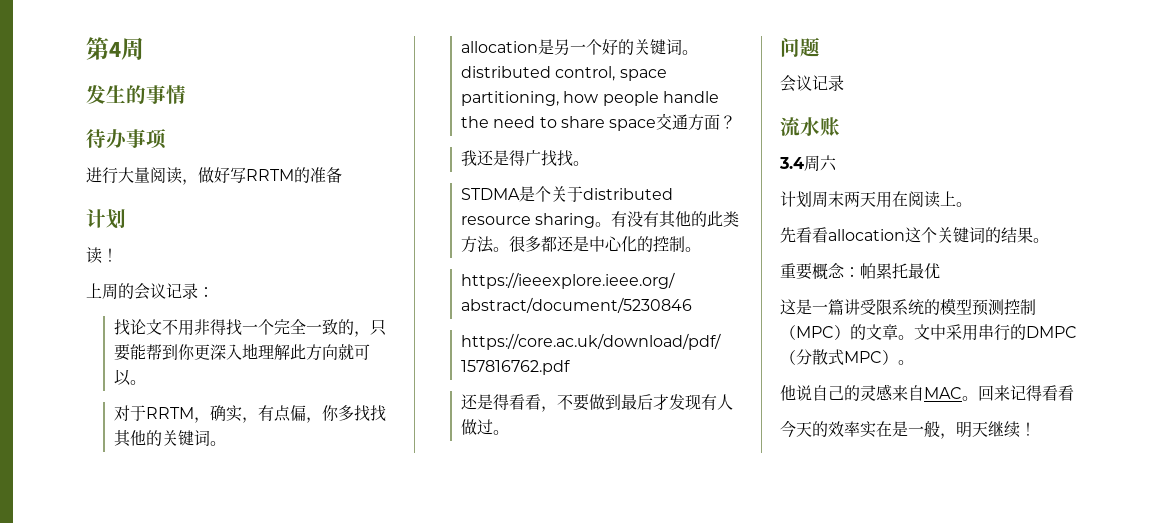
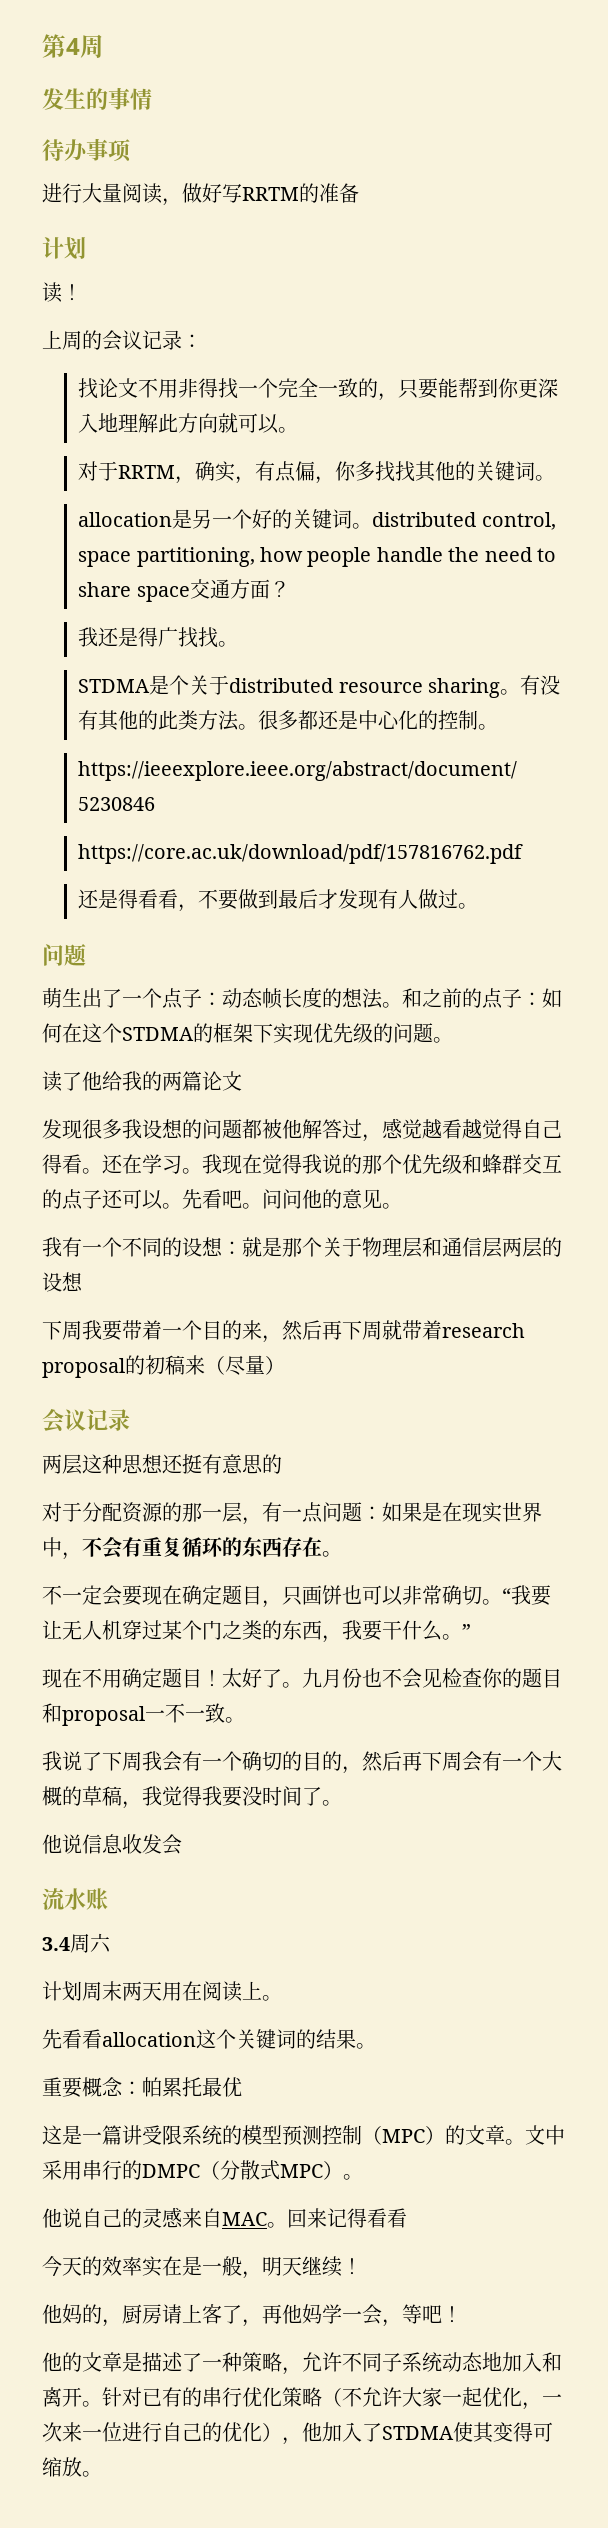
  还是得看看，不要做到最后才发现有人做过。
  问题
+ 萌生出了一个点子：动态帧长度的想法。和之前的点子：如何在这个STDMA的框架下实现优先级的问题。
+ 读了他给我的两篇论文
+ 发现很多我设想的问题都被他解答过，感觉越看越觉得自己得看。还在学习。我现在觉得我说的那个优先级和蜂群交互的点子还可以。先看吧。问问他的意见。
+ 我有一个不同的设想：就是那个关于物理层和通信层两层的设想
+ 下周我要带着一个目的来，然后再下周就带着research proposal的初稿来（尽量）
  会议记录
+ 两层这种思想还挺有意思的
+ 对于分配资源的那一层，有一点问题：如果是在现实世界中，不会有重复循环的东西存在。
+ 不一定会要现在确定题目，只画饼也可以非常确切。“我要让无人机穿过某个门之类的东西，我要干什么。”
+ 现在不用确定题目！太好了。九月份也不会见检查你的题目和proposal一不一致。
+ 我说了下周我会有一个确切的目的，然后再下周会有一个大概的草稿，我觉得我要没时间了。
+ 他说信息收发会
+ 他妈的，厨房请上客了，再他妈学一会，等吧！
+ 他的文章是描述了一种策略，允许不同子系统动态地加入和离开。针对已有的串行优化策略（不允许大家一起优化，一次来一位进行自己的优化），他加入了STDMA使其变得可缩放。

